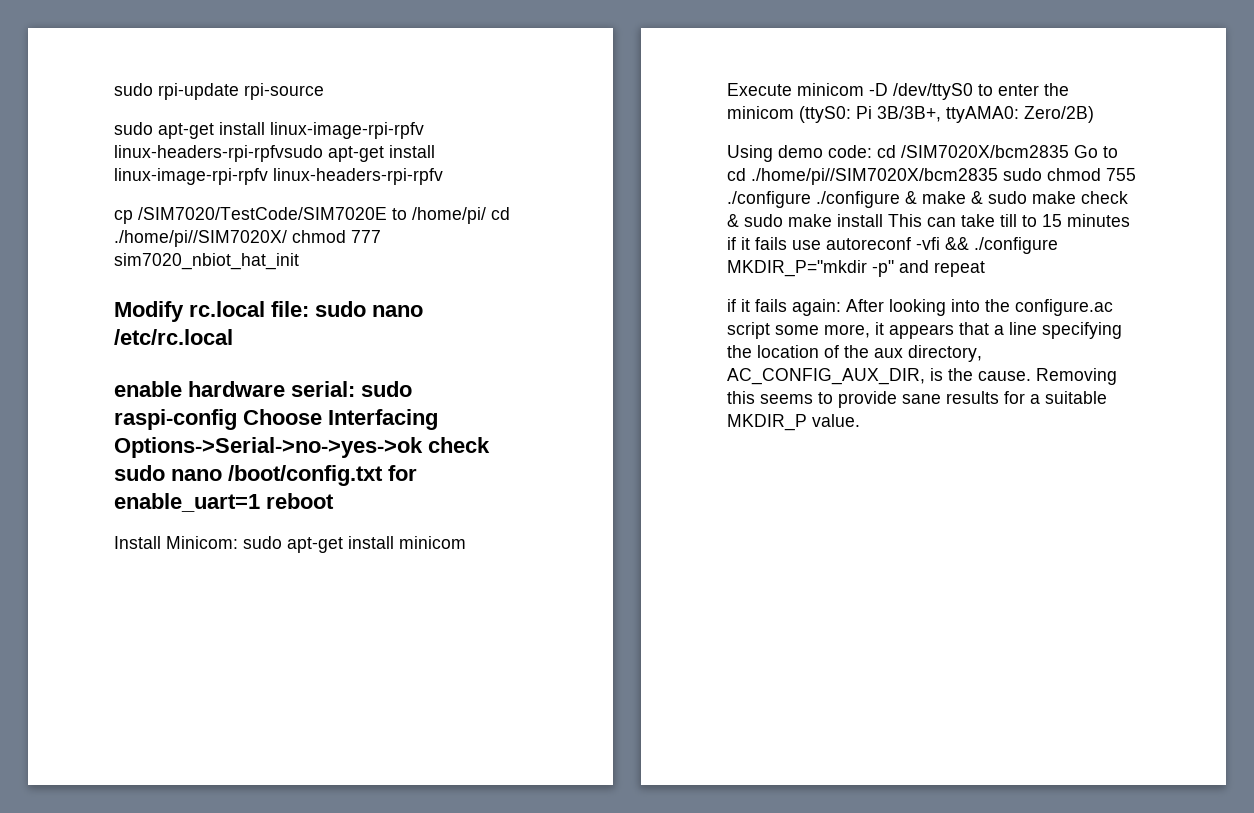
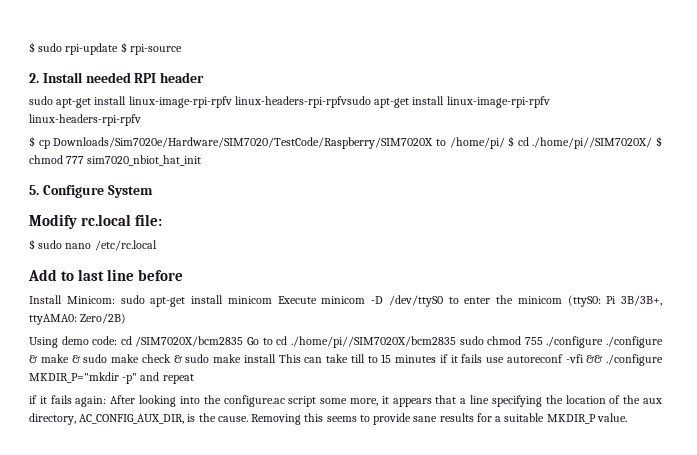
- sudo rpi-update rpi-source
+ $ sudo rpi-update $ rpi-source
+ 2. Install needed RPI header
- cp /SIM7020/TestCode/SIM7020E to /home/pi/ cd ./home/pi//SIM7020X/ chmod 777 sim7020_nbiot_hat_init
+ $ cp Downloads/Sim7020e/Hardware/SIM7020/TestCode/Raspberry/SIM7020X to /home/pi/ $ cd ./home/pi//SIM7020X/ $ chmod 777 sim7020_nbiot_hat_init
+ 5. Configure System
- Modify rc.local file: sudo nano /etc/rc.local
+ Modify rc.local file:
+ $ sudo nano /etc/rc.local
- enable hardware serial: sudo raspi-config Choose Interfacing Options->Serial->no->yes->ok check sudo nano /boot/config.txt for enable_uart=1 reboot
+ Add to last line before

